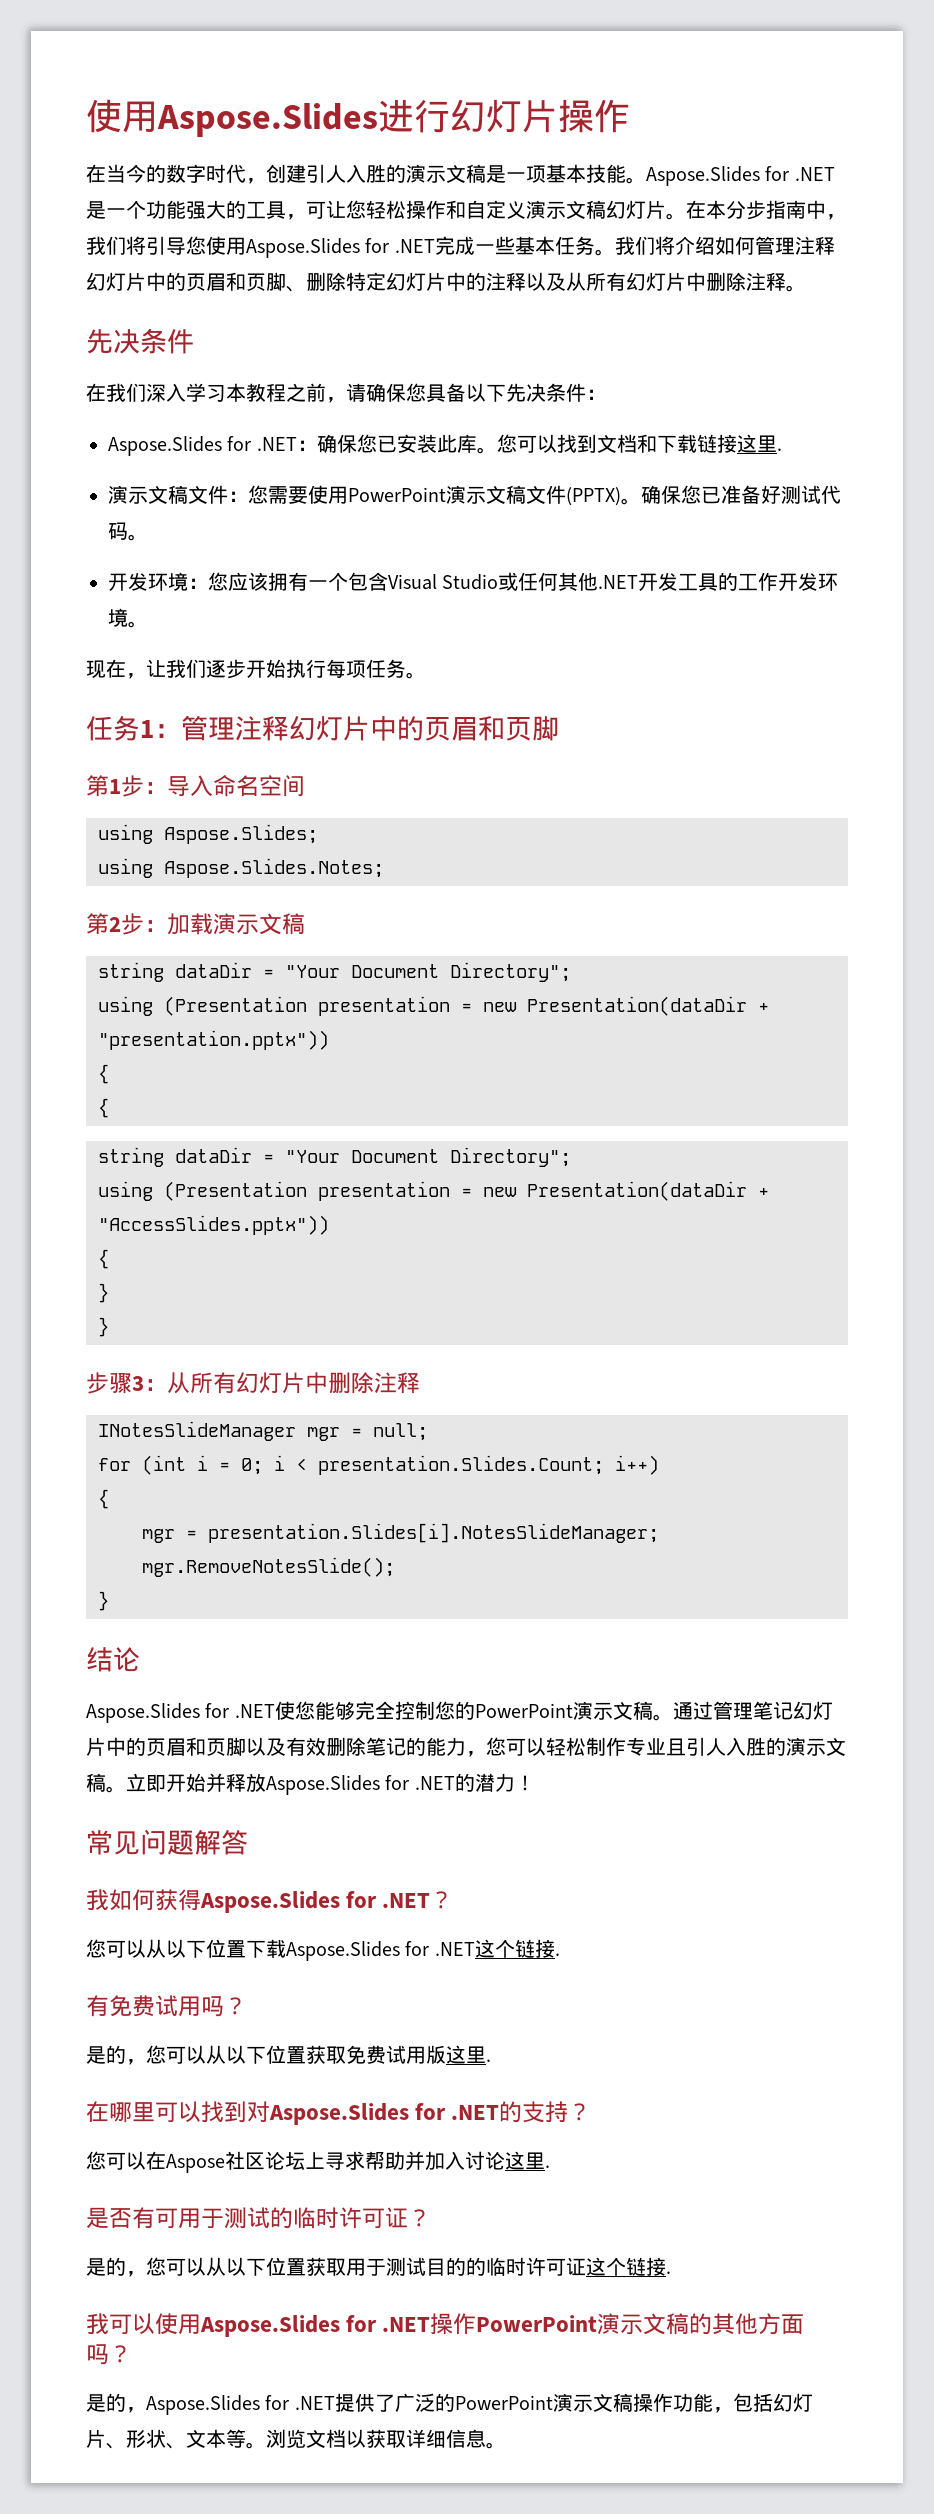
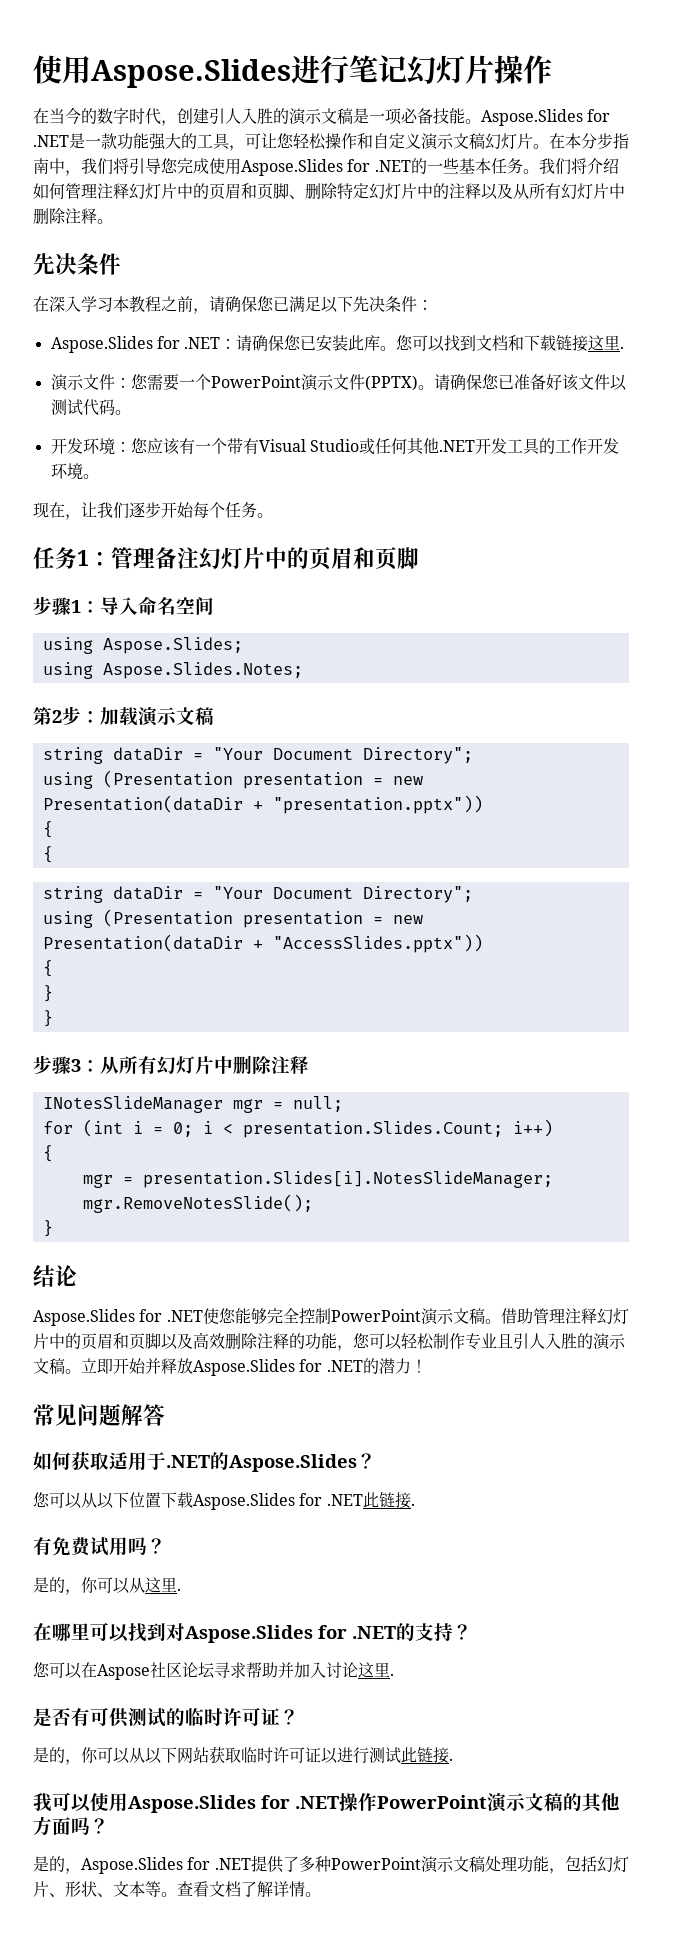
- 使用Aspose.Slides进行幻灯片操作
+ 使用Aspose.Slides进行笔记幻灯片操作
- 在当今的数字时代，创建引人入胜的演示文稿是一项基本技能。
+ 在当今的数字时代，创建引人入胜的演示文稿是一项必备技能。
- Aspose.Slides for .NET是一个功能强大的工具，可让您轻松操作和自定义演示文稿幻灯片。
+ Aspose.Slides for .NET是一款功能强大的工具，可让您轻松操作和自定义演示文稿幻灯片。
- 在本分步指南中，我们将引导您使用Aspose.Slides for .NET完成一些基本任务。
+ 在本分步指南中，我们将引导您完成使用Aspose.Slides for .NET的一些基本任务。
- 在我们深入学习本教程之前，请确保您具备以下先决条件：
+ 在深入学习本教程之前，请确保您已满足以下先决条件：
- Aspose.Slides for .NET：确保您已安装此库。
+ Aspose.Slides for .NET：请确保您已安装此库。
- 演示文稿文件：您需要使用PowerPoint演示文稿文件(PPTX)。
+ 演示文件：您需要一个PowerPoint演示文件(PPTX)。
- 确保您已准备好测试代码。
+ 请确保您已准备好该文件以测试代码。
- 开发环境：您应该拥有一个包含Visual Studio或任何其他.NET开发工具的工作开发环境。
+ 开发环境：您应该有一个带有Visual Studio或任何其他.NET开发工具的工作开发环境。
- 现在，让我们逐步开始执行每项任务。
+ 现在，让我们逐步开始每个任务。
- 任务1：管理注释幻灯片中的页眉和页脚
+ 任务1：管理备注幻灯片中的页眉和页脚
- 第1步：导入命名空间
+ 步骤1：导入命名空间
- Aspose.Slides for .NET使您能够完全控制您的PowerPoint演示文稿。
+ Aspose.Slides for .NET使您能够完全控制PowerPoint演示文稿。
- 通过管理笔记幻灯片中的页眉和页脚以及有效删除笔记的能力，您可以轻松制作专业且引人入胜的演示文稿。
+ 借助管理注释幻灯片中的页眉和页脚以及高效删除注释的功能，您可以轻松制作专业且引人入胜的演示文稿。
- 我如何获得Aspose.Slides for .NET？
+ 如何获取适用于.NET的Aspose.Slides？
- 您可以从以下位置下载Aspose.Slides for .NET这个链接.
+ 您可以从以下位置下载Aspose.Slides for .NET此链接.
- 是的，您可以从以下位置获取免费试用版这里.
+ 是的，你可以从这里.
- 您可以在Aspose社区论坛上寻求帮助并加入讨论这里.
+ 您可以在Aspose社区论坛寻求帮助并加入讨论这里.
- 是否有可用于测试的临时许可证？
+ 是否有可供测试的临时许可证？
- 是的，您可以从以下位置获取用于测试目的的临时许可证这个链接.
+ 是的，你可以从以下网站获取临时许可证以进行测试此链接.
- 是的，Aspose.Slides for .NET提供了广泛的PowerPoint演示文稿操作功能，包括幻灯片、形状、文本等。
+ 是的，Aspose.Slides for .NET提供了多种PowerPoint演示文稿处理功能，包括幻灯片、形状、文本等。
- 浏览文档以获取详细信息。
+ 查看文档了解详情。

